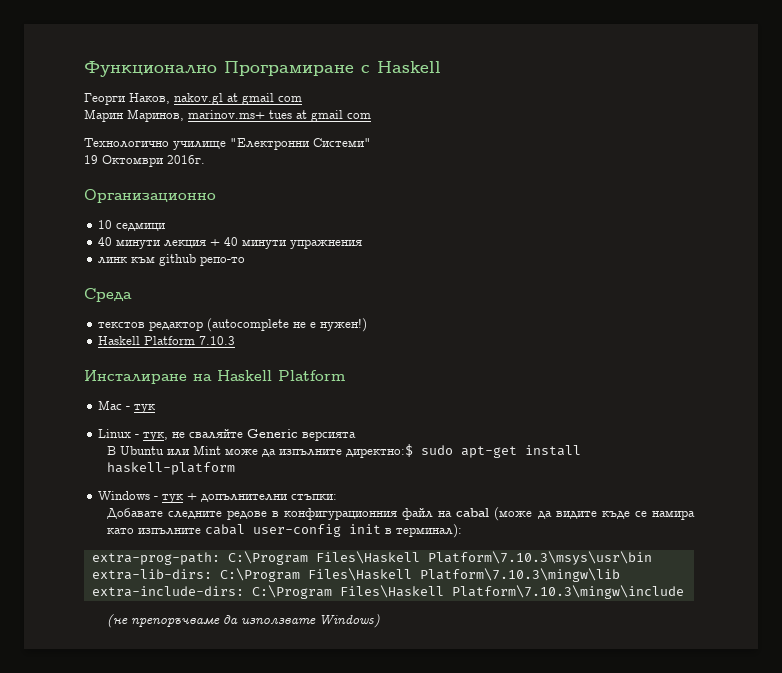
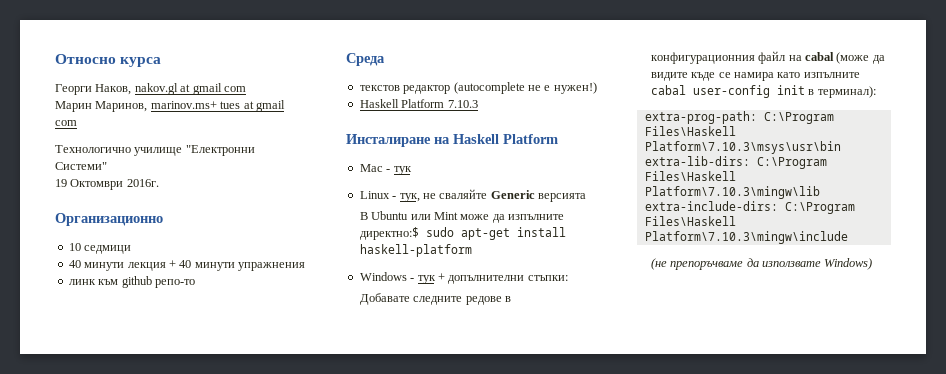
- Функционално Програмиране с Haskell
+ Относно курса

